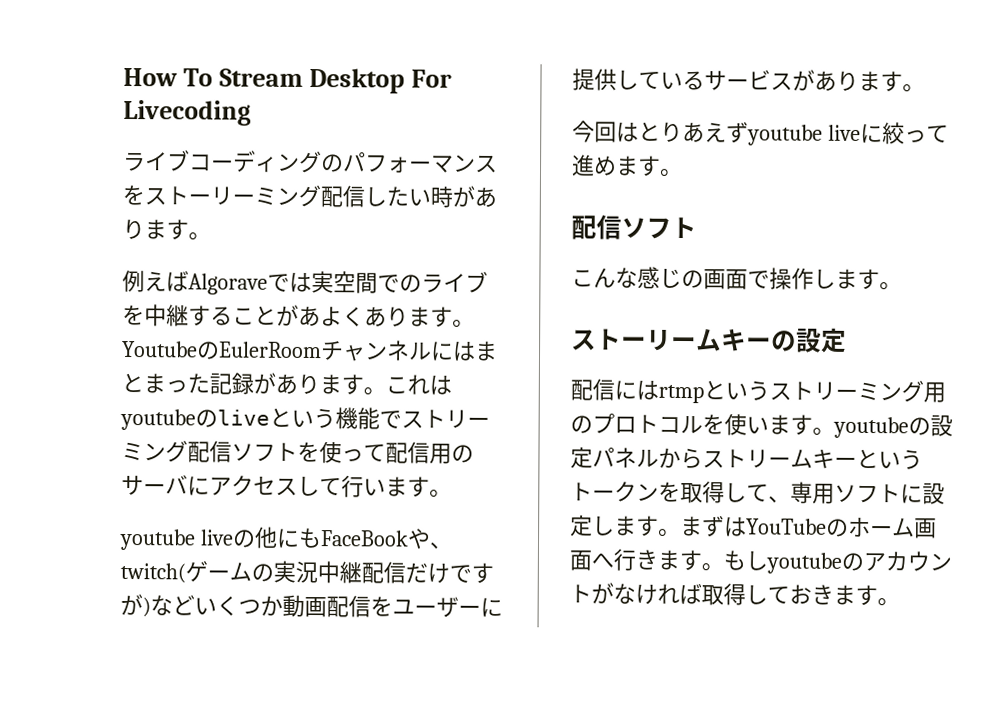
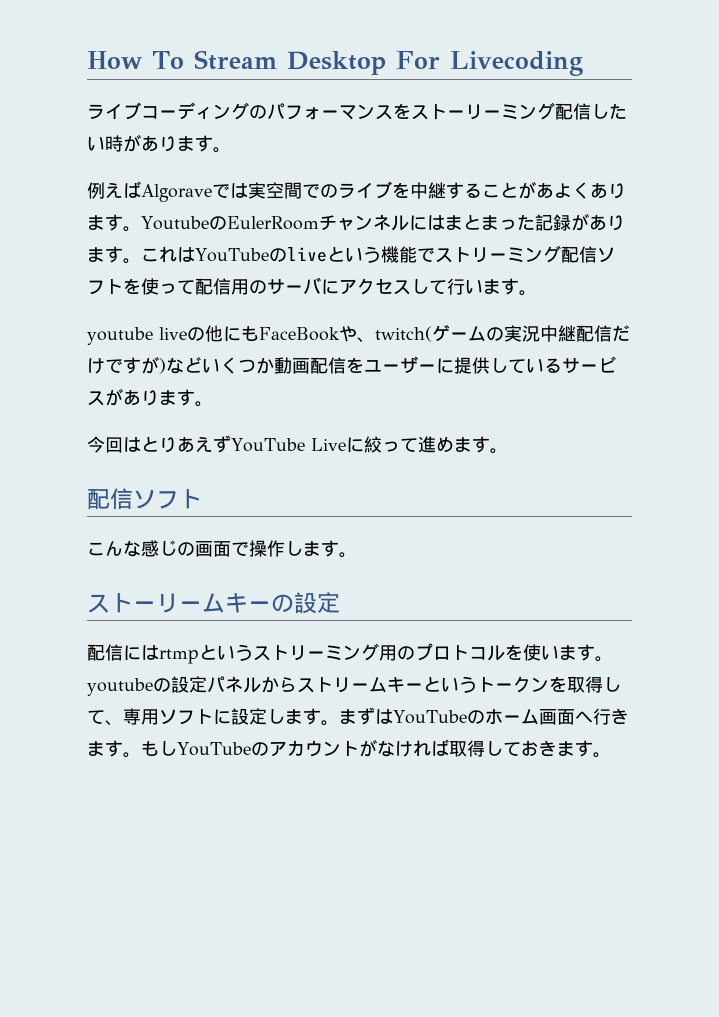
- これはyoutubeのliveという機能でストリーミング配信ソフトを使って配信用のサーバにアクセスして行います。
+ これはYouTubeのliveという機能でストリーミング配信ソフトを使って配信用のサーバにアクセスして行います。
- 今回はとりあえずyoutube liveに絞って進めます。
+ 今回はとりあえずYouTube Liveに絞って進めます。
- もしyoutubeのアカウントがなければ取得しておきます。
+ もしYouTubeのアカウントがなければ取得しておきます。

